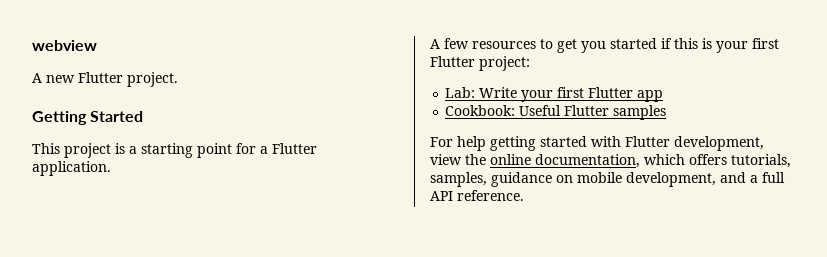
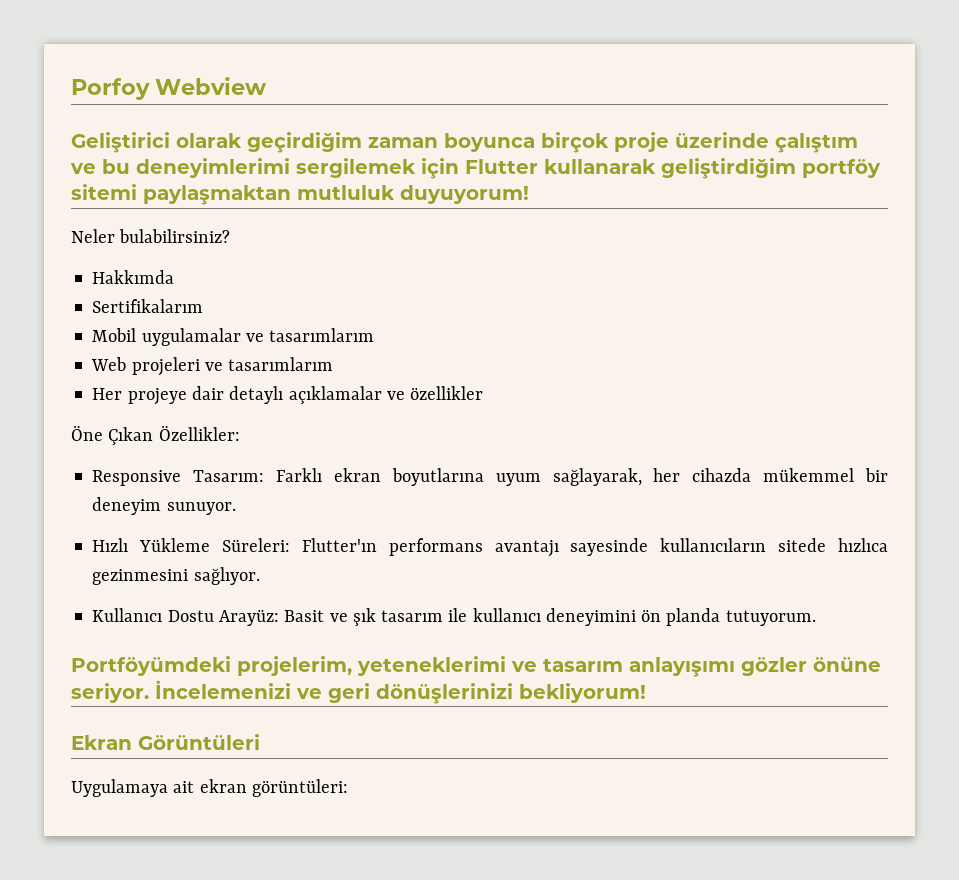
- webview
- A new Flutter project.
- Getting Started
- This project is a starting point for a Flutter application.
- A few resources to get you started if this is your first Flutter project:
- Lab: Write your first Flutter app
- Cookbook: Useful Flutter samples
- For help getting started with Flutter development, view the online documentation, which offers tutorials, samples, guidance on mobile development, and a full API reference.
+ Porfoy Webview
+ Geliştirici olarak geçirdiğim zaman boyunca birçok proje üzerinde çalıştım ve bu deneyimlerimi sergilemek için Flutter kullanarak geliştirdiğim portföy sitemi paylaşmaktan mutluluk duyuyorum!
+ Neler bulabilirsiniz?
+ Hakkımda
+ Sertifikalarım
+ Mobil uygulamalar ve tasarımlarım
+ Web projeleri ve tasarımlarım
+ Her projeye dair detaylı açıklamalar ve özellikler
+ Öne Çıkan Özellikler:
+ Responsive Tasarım: Farklı ekran boyutlarına uyum sağlayarak, her cihazda mükemmel bir deneyim sunuyor.
+ Hızlı Yükleme Süreleri: Flutter'ın performans avantajı sayesinde kullanıcıların sitede hızlıca gezinmesini sağlıyor.
+ Kullanıcı Dostu Arayüz: Basit ve şık tasarım ile kullanıcı deneyimini ön planda tutuyorum.
+ Portföyümdeki projelerim, yeteneklerimi ve tasarım anlayışımı gözler önüne seriyor. İncelemenizi ve geri dönüşlerinizi bekliyorum!
+ Ekran Görüntüleri
+ Uygulamaya ait ekran görüntüleri:

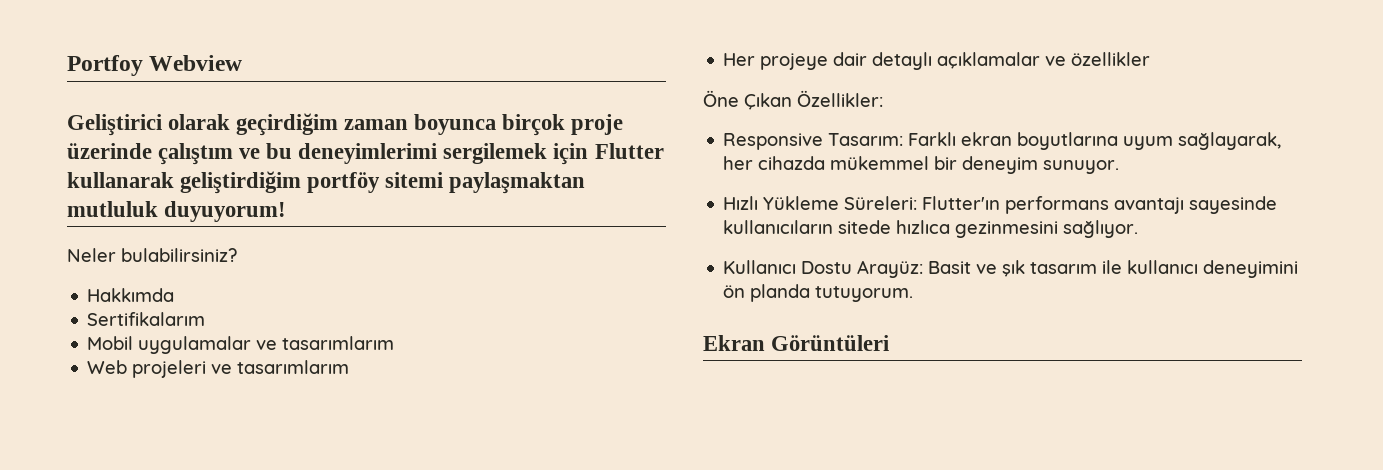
- Porfoy Webview
+ Portfoy Webview
- Portföyümdeki projelerim, yeteneklerimi ve tasarım anlayışımı gözler önüne seriyor. İncelemenizi ve geri dönüşlerinizi bekliyorum!
  Ekran Görüntüleri
- Uygulamaya ait ekran görüntüleri:

